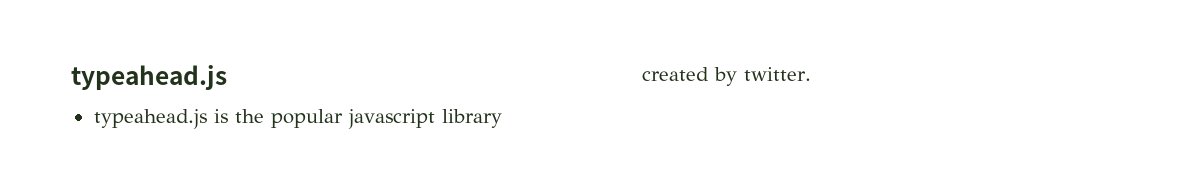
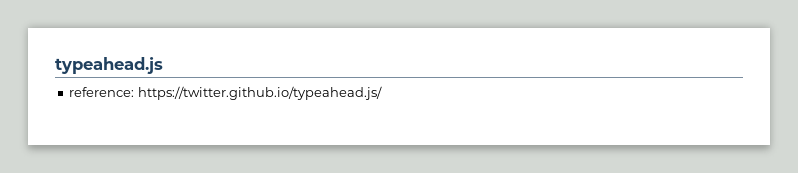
- typeahead.js is the popular javascript library created by twitter.
+ reference: https://twitter.github.io/typeahead.js/

